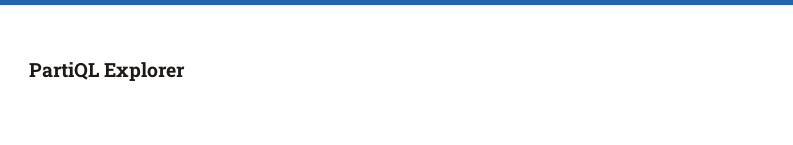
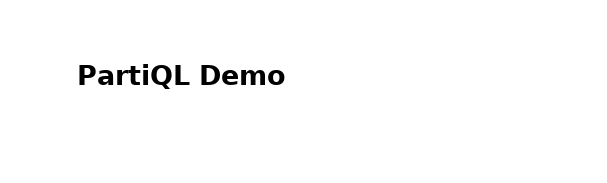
- PartiQL Explorer
+ PartiQL Demo

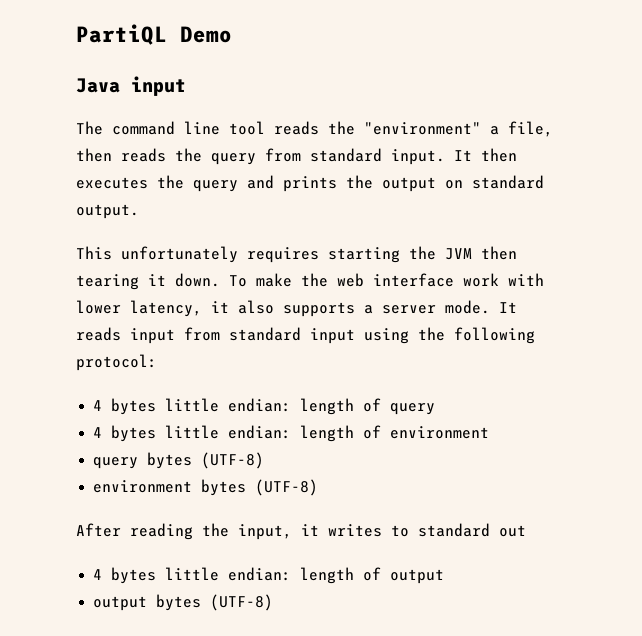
+ Java input
+ The command line tool reads the "environment" a file, then reads the query from standard input. It then executes the query and prints the output on standard output.
+ This unfortunately requires starting the JVM then tearing it down. To make the web interface work with lower latency, it also supports a server mode. It reads input from standard input using the following protocol:
+ 4 bytes little endian: length of query
+ 4 bytes little endian: length of environment
+ query bytes (UTF-8)
+ environment bytes (UTF-8)
+ After reading the input, it writes to standard out
+ 4 bytes little endian: length of output
+ output bytes (UTF-8)

